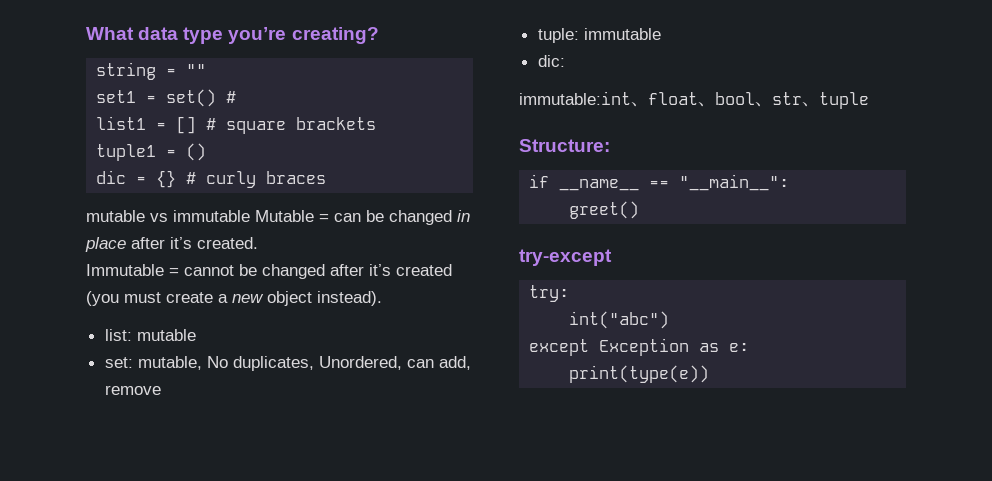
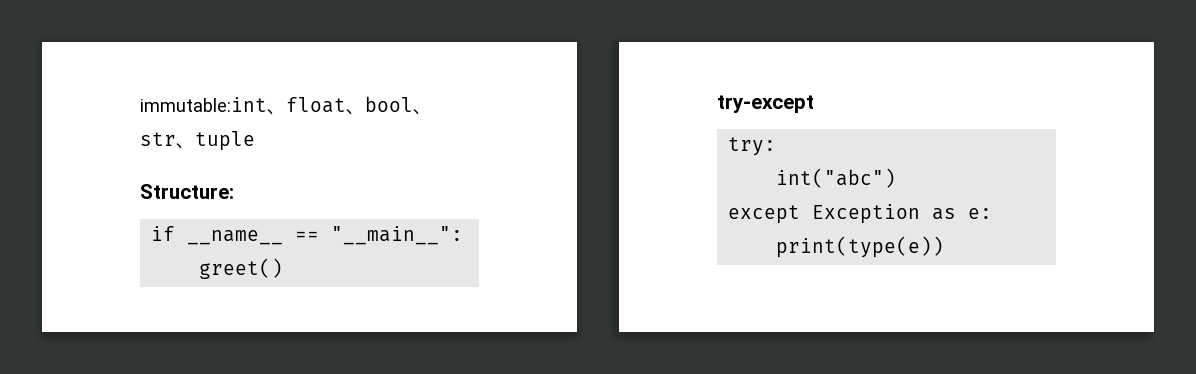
- What data type you’re creating?
- string = ""
- set1 = set() #
- list1 = [] # square brackets
- tuple1 = ()
- dic = {} # curly braces
- mutable vs immutable Mutable = can be changed in place after it’s created.
- Immutable = cannot be changed after it’s created (you must create a new object instead).
- list: mutable
- set: mutable, No duplicates, Unordered, can add, remove
- tuple: immutable
- dic:

